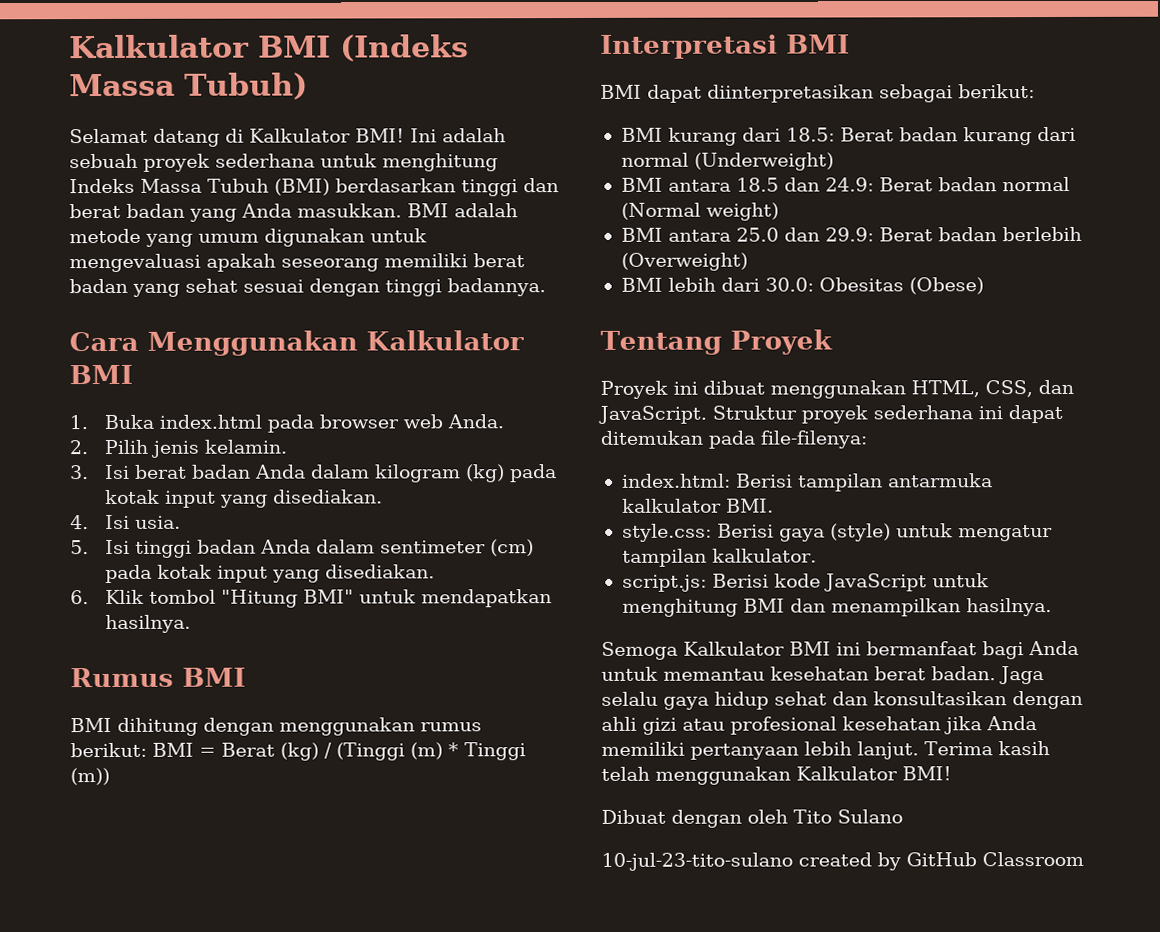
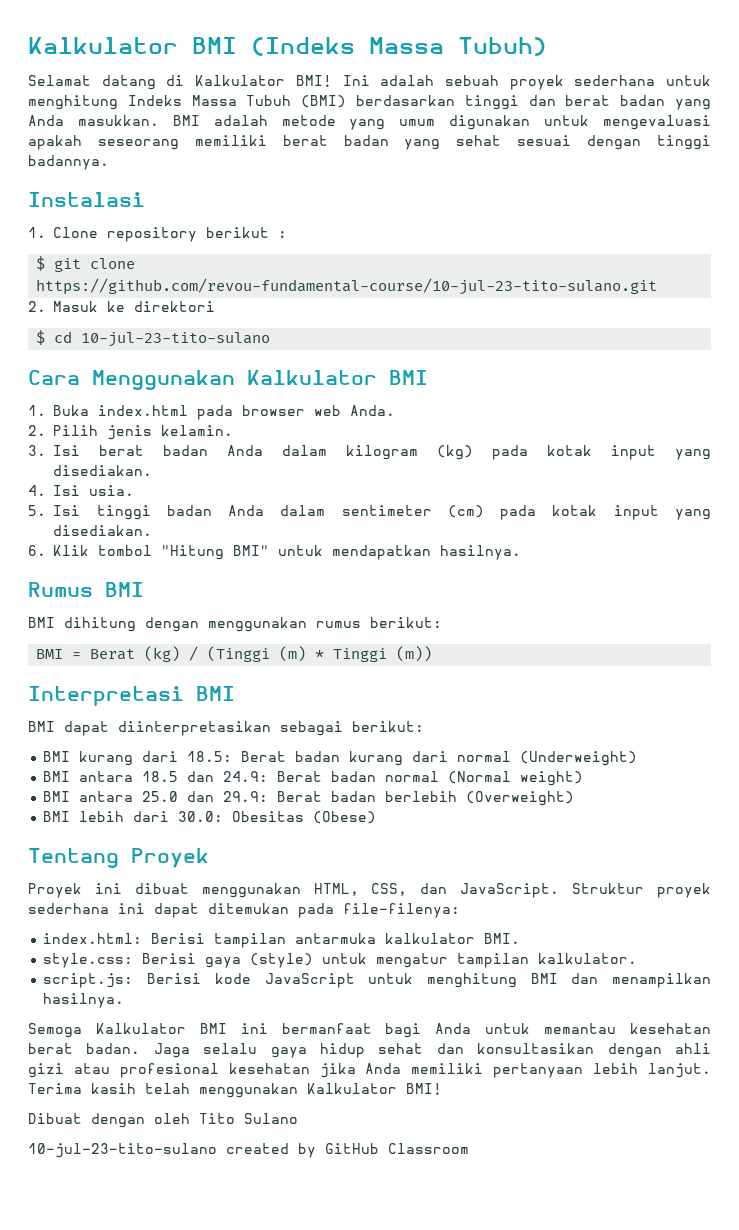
+ Instalasi
+ 1. Clone repository berikut :
+ $ git clone https://github.com/revou-fundamental-course/10-jul-23-tito-sulano.git
+ 2. Masuk ke direktori
+ $ cd 10-jul-23-tito-sulano
- BMI dihitung dengan menggunakan rumus berikut: BMI = Berat (kg) / (Tinggi (m) * Tinggi (m))
+ BMI dihitung dengan menggunakan rumus berikut:
+ BMI = Berat (kg) / (Tinggi (m) * Tinggi (m))

